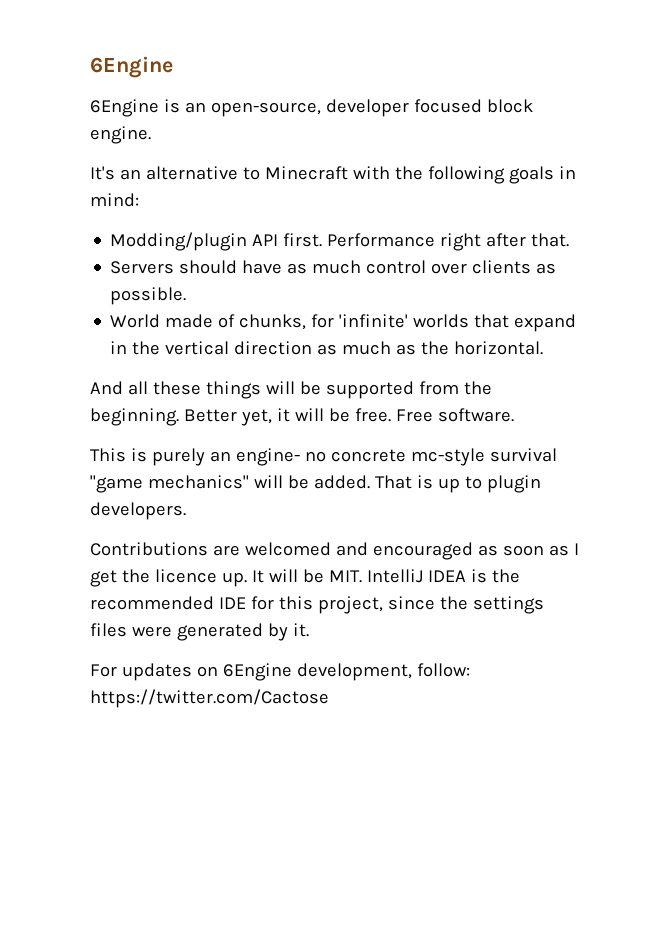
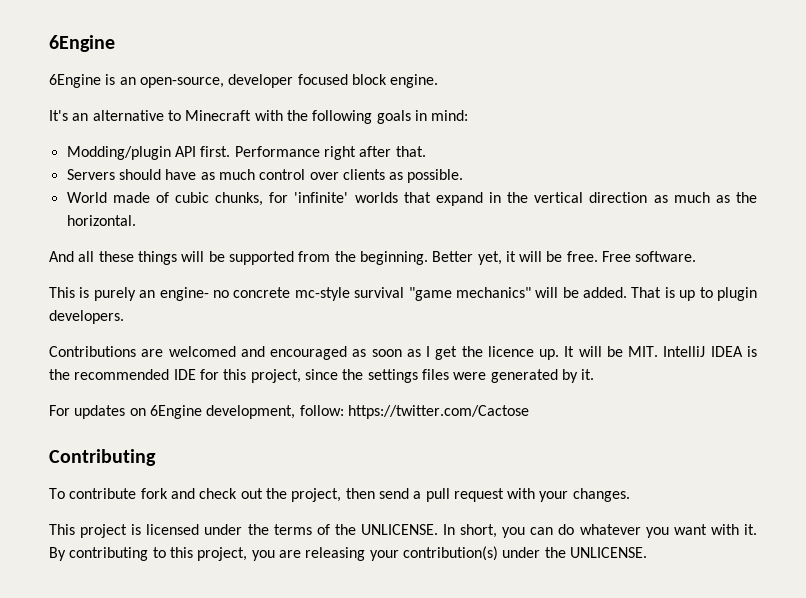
- World made of chunks, for 'infinite' worlds that expand in the vertical direction as much as the horizontal.
+ World made of cubic chunks, for 'infinite' worlds that expand in the vertical direction as much as the horizontal.
+ Contributing
+ To contribute fork and check out the project, then send a pull request with your changes.
+ This project is licensed under the terms of the UNLICENSE. In short, you can do whatever you want with it. By contributing to this project, you are releasing your contribution(s) under the UNLICENSE.

